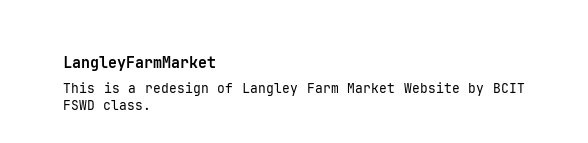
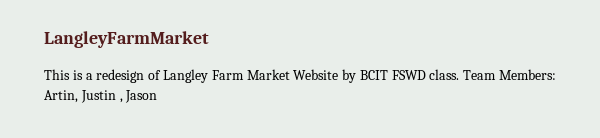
+ Team Members: Artin, Justin , Jason

